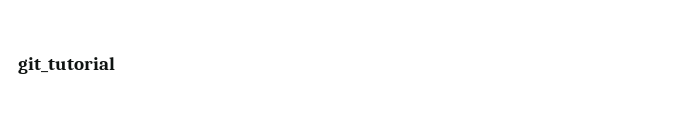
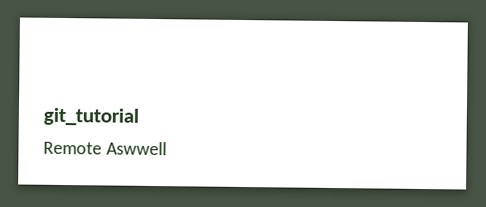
+ Remote Aswwell

